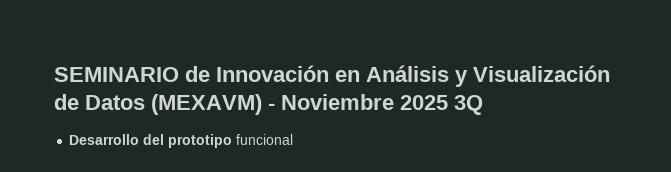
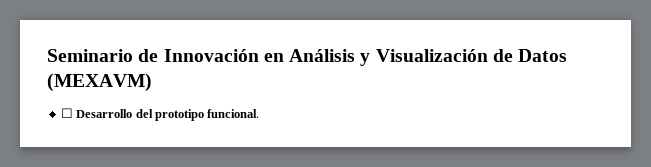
- SEMINARIO de Innovación en Análisis y Visualización de Datos (MEXAVM) - Noviembre 2025 3Q
- Desarrollo del prototipo funcional
+ Seminario de Innovación en Análisis y Visualización de Datos (MEXAVM)
+ ☐ Desarrollo del prototipo funcional.

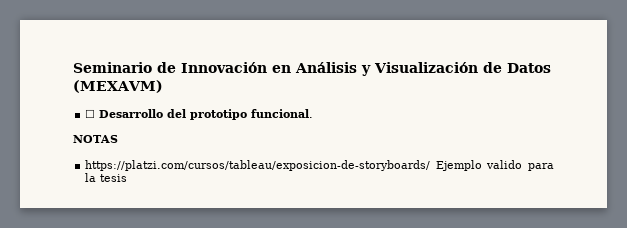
+ NOTAS
+ https://platzi.com/cursos/tableau/exposicion-de-storyboards/ Ejemplo valido para la tesis

